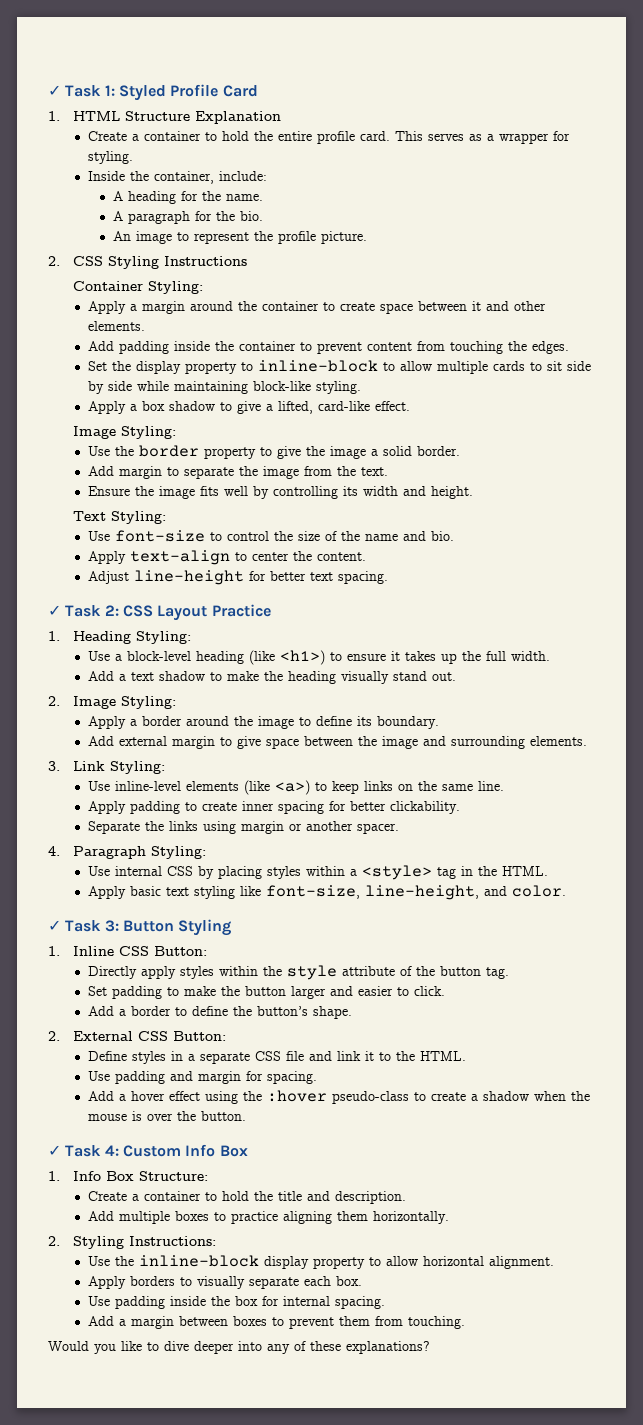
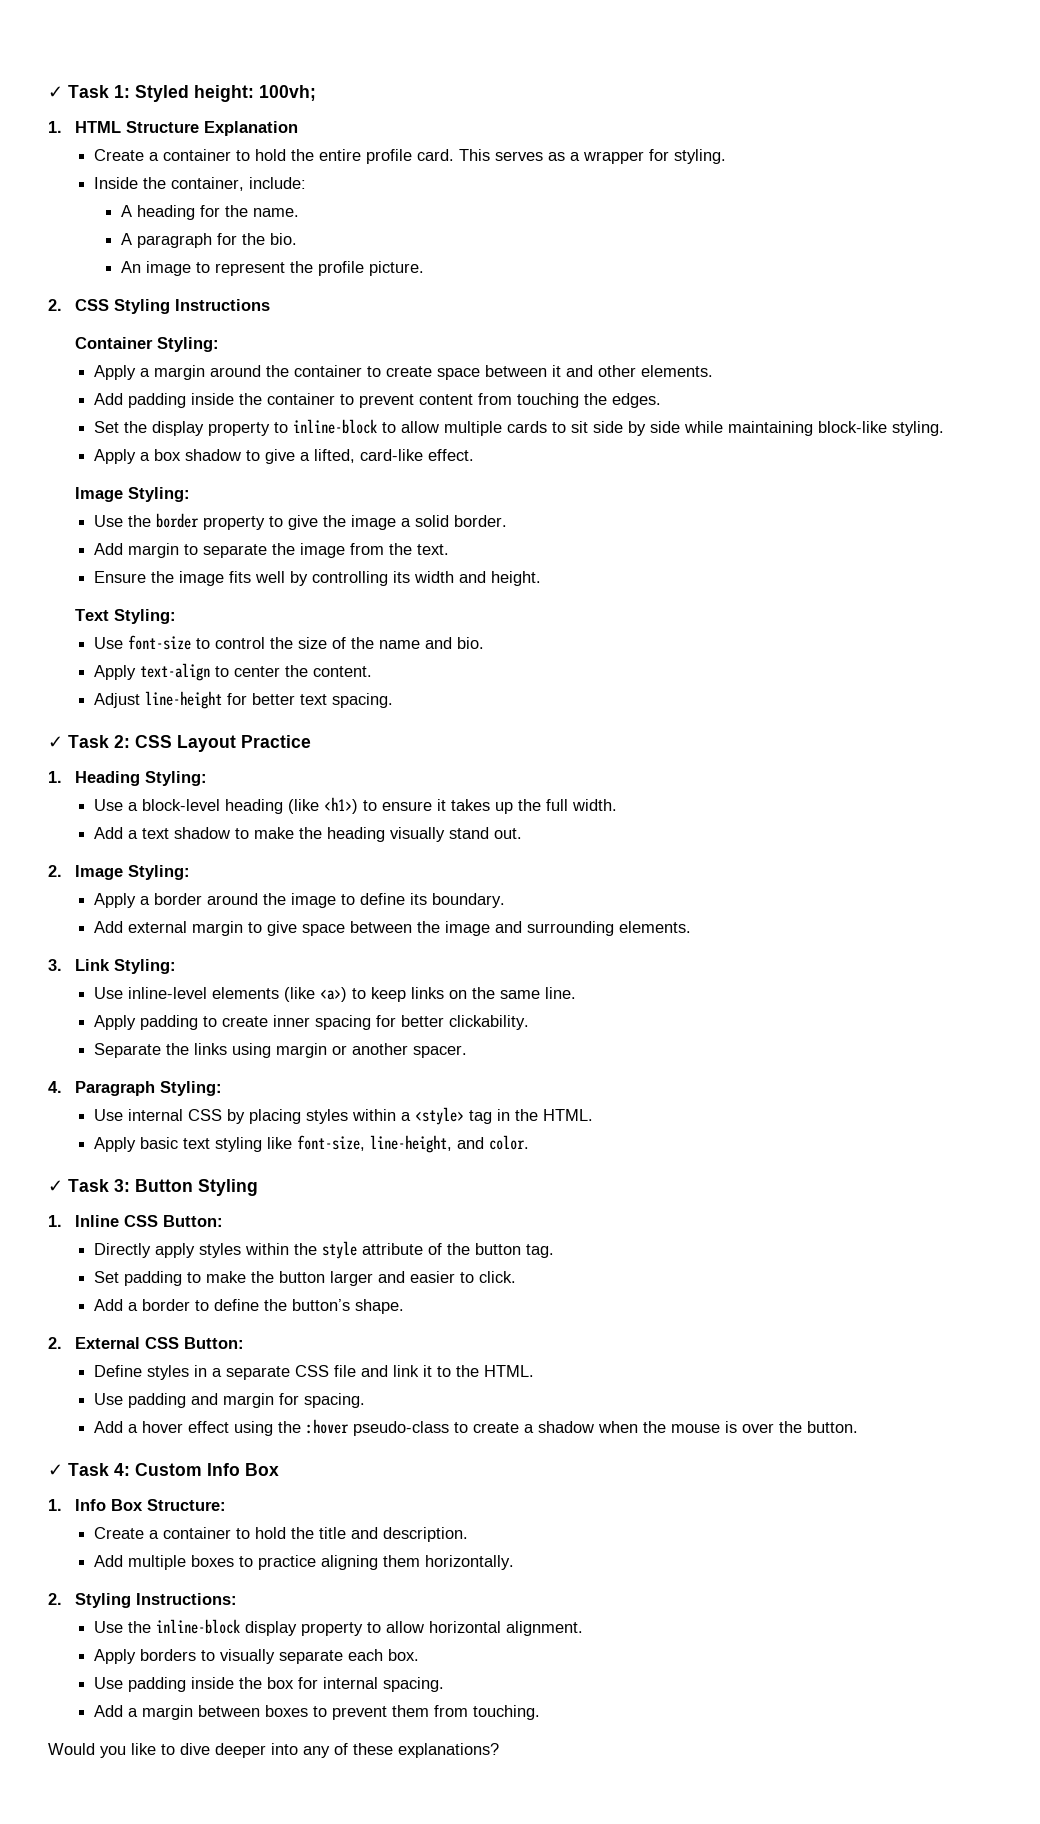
- ✓ Task 1: Styled Profile Card
+ ✓ Task 1: Styled height: 100vh;

